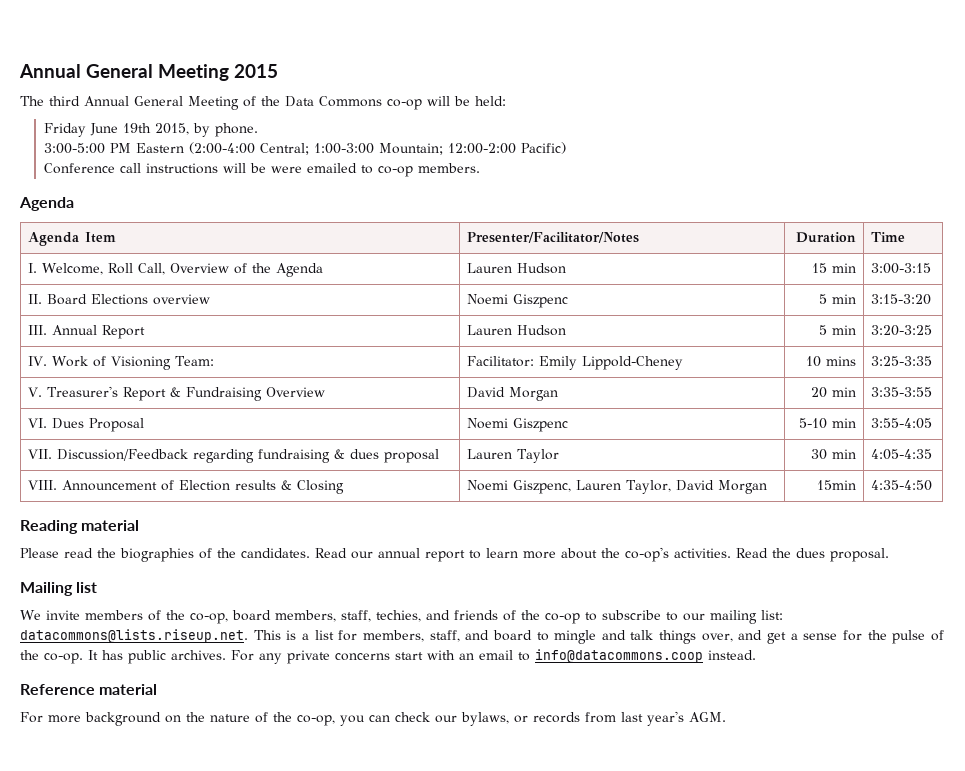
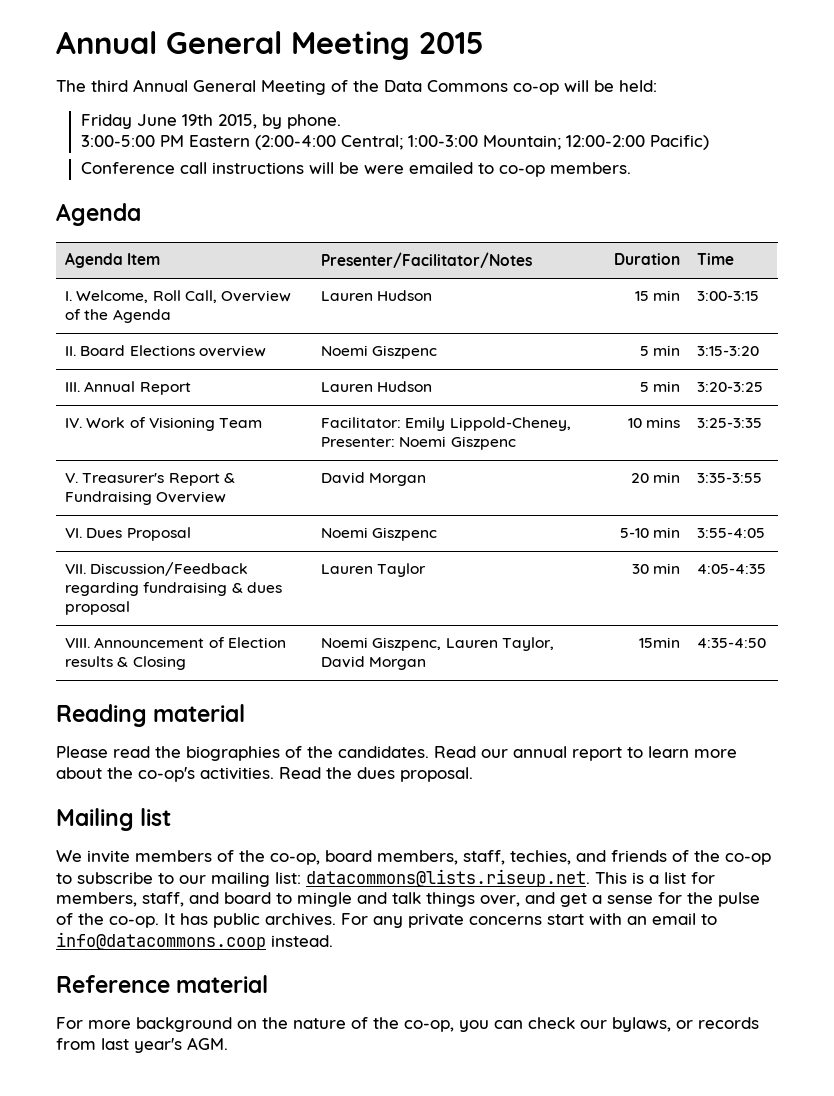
- IV. Work of Visioning Team: | Facilitator: Emily Lippold-Cheney | 10 mins | 3:25-3:35
+ IV. Work of Visioning Team | Facilitator: Emily Lippold-Cheney, Presenter: Noemi Giszpenc | 10 mins | 3:25-3:35

